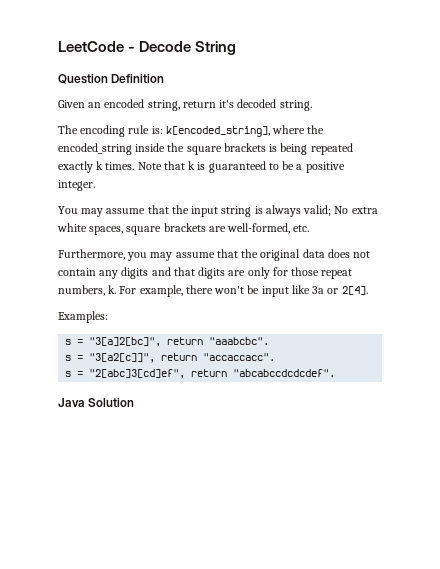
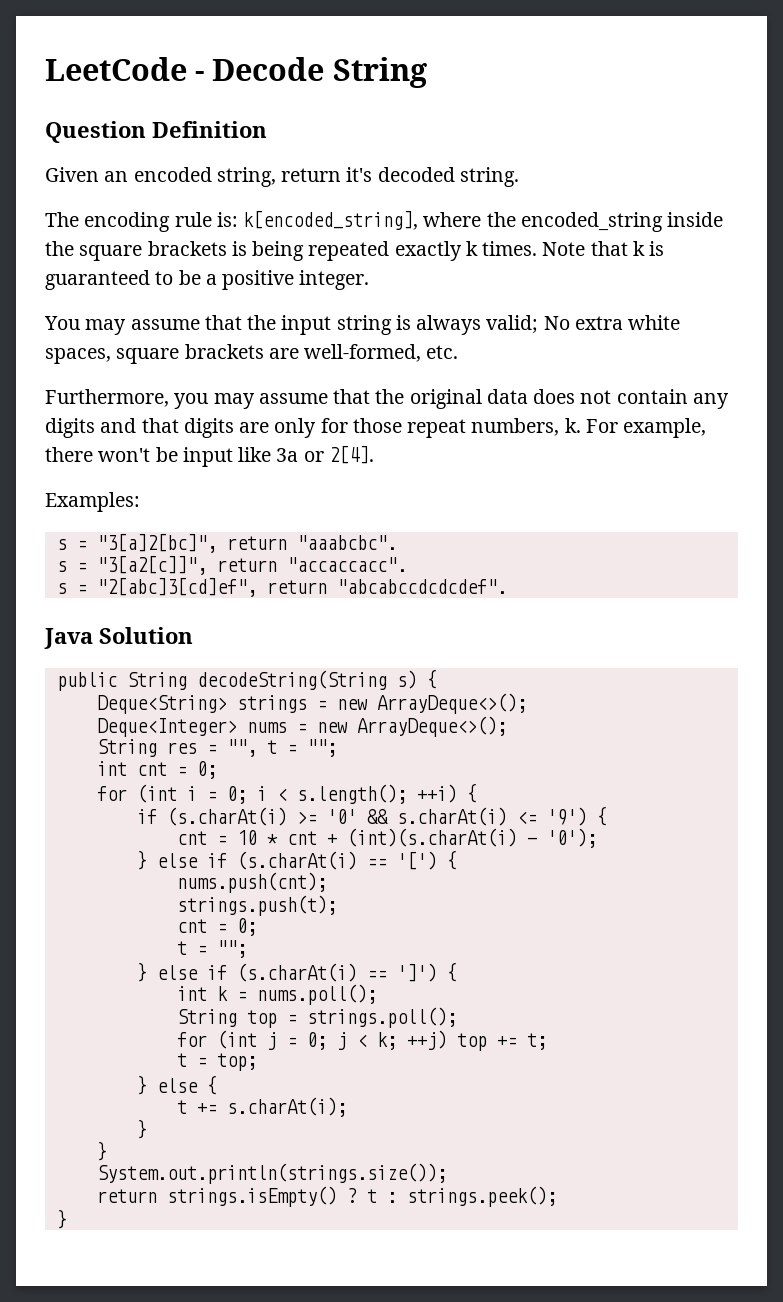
+ public String decodeString(String s) {
+ Deque<String> strings = new ArrayDeque<>();
+ Deque<Integer> nums = new ArrayDeque<>();
+ String res = "", t = "";
+ int cnt = 0;
+ for (int i = 0; i < s.length(); ++i) {
+ if (s.charAt(i) >= '0' && s.charAt(i) <= '9') {
+ cnt = 10 * cnt + (int)(s.charAt(i) - '0');
+ } else if (s.charAt(i) == '[') {
+ nums.push(cnt);
+ strings.push(t);
+ cnt = 0;
+ t = "";
+ } else if (s.charAt(i) == ']') {
+ int k = nums.poll();
+ String top = strings.poll();
+ for (int j = 0; j < k; ++j) top += t;
+ t = top;
+ } else {
+ t += s.charAt(i);
+ }
+ }
+ System.out.println(strings.size());
+ return strings.isEmpty() ? t : strings.peek();
+ }

